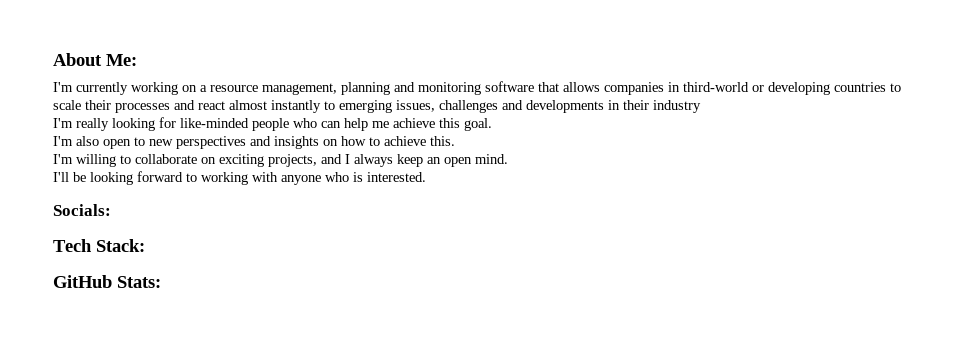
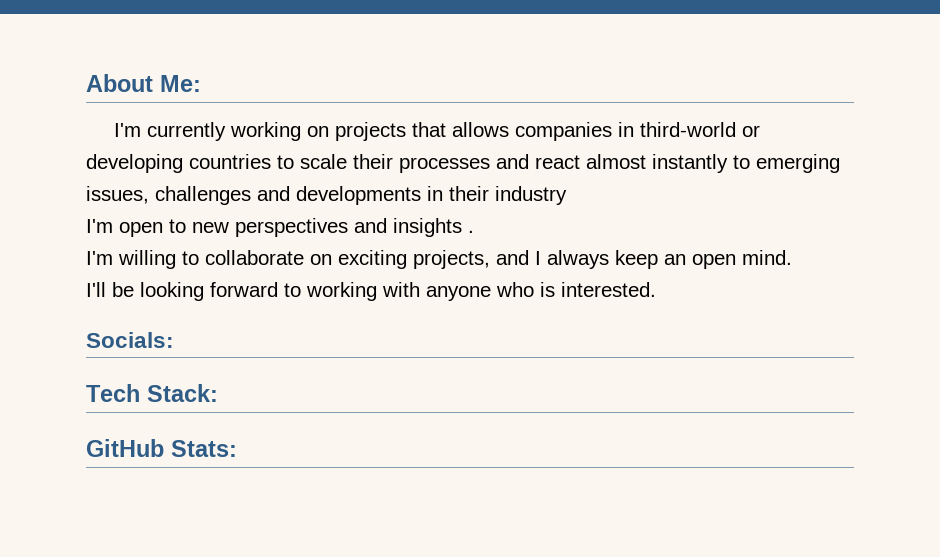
- I'm currently working on a resource management, planning and monitoring software that allows companies in third-world or developing countries to scale their processes and react almost instantly to emerging issues, challenges and developments in their industry
+ I'm currently working on projects that allows companies in third-world or developing countries to scale their processes and react almost instantly to emerging issues, challenges and developments in their industry
- I'm really looking for like-minded people who can help me achieve this goal.
- I'm also open to new perspectives and insights on how to achieve this.
+ I'm open to new perspectives and insights .

